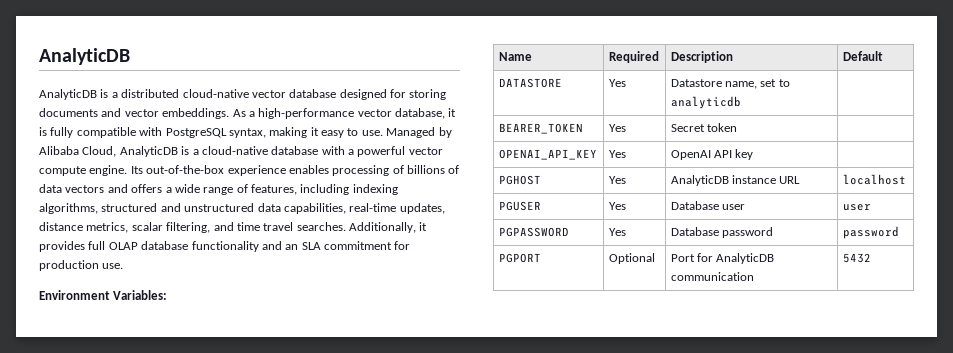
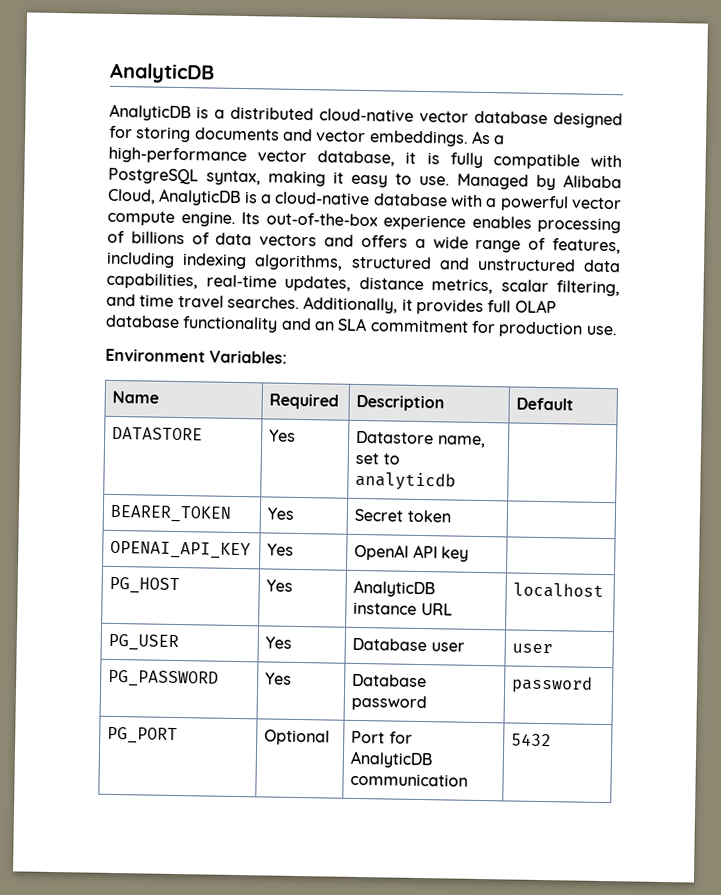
- PGHOST | Yes | AnalyticDB instance URL | localhost
+ PG_HOST | Yes | AnalyticDB instance URL | localhost
- PGUSER | Yes | Database user | user
+ PG_USER | Yes | Database user | user
- PGPASSWORD | Yes | Database password | password
+ PG_PASSWORD | Yes | Database password | password
- PGPORT | Optional | Port for AnalyticDB communication | 5432
+ PG_PORT | Optional | Port for AnalyticDB communication | 5432

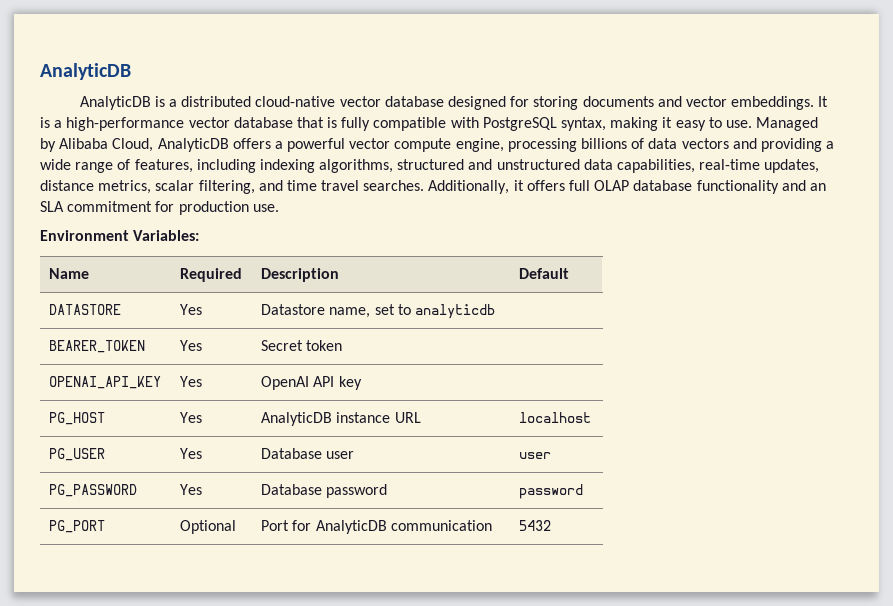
- As a high-performance vector database, it is fully compatible with PostgreSQL syntax, making it easy to use.
+ It is a high-performance vector database that is fully compatible with PostgreSQL syntax, making it easy to use.
- Managed by Alibaba Cloud, AnalyticDB is a cloud-native database with a powerful vector compute engine. Its out-of-the-box experience enables processing of billions of data vectors and offers a wide range of features, including indexing algorithms, structured and unstructured data capabilities, real-time updates, distance metrics, scalar filtering, and time travel searches.
+ Managed by Alibaba Cloud, AnalyticDB offers a powerful vector compute engine, processing billions of data vectors and providing a wide range of features, including indexing algorithms, structured and unstructured data capabilities, real-time updates, distance metrics, scalar filtering, and time travel searches.
- Additionally, it provides full OLAP database functionality and an SLA commitment for production use.
+ Additionally, it offers full OLAP database functionality and an SLA commitment for production use.

